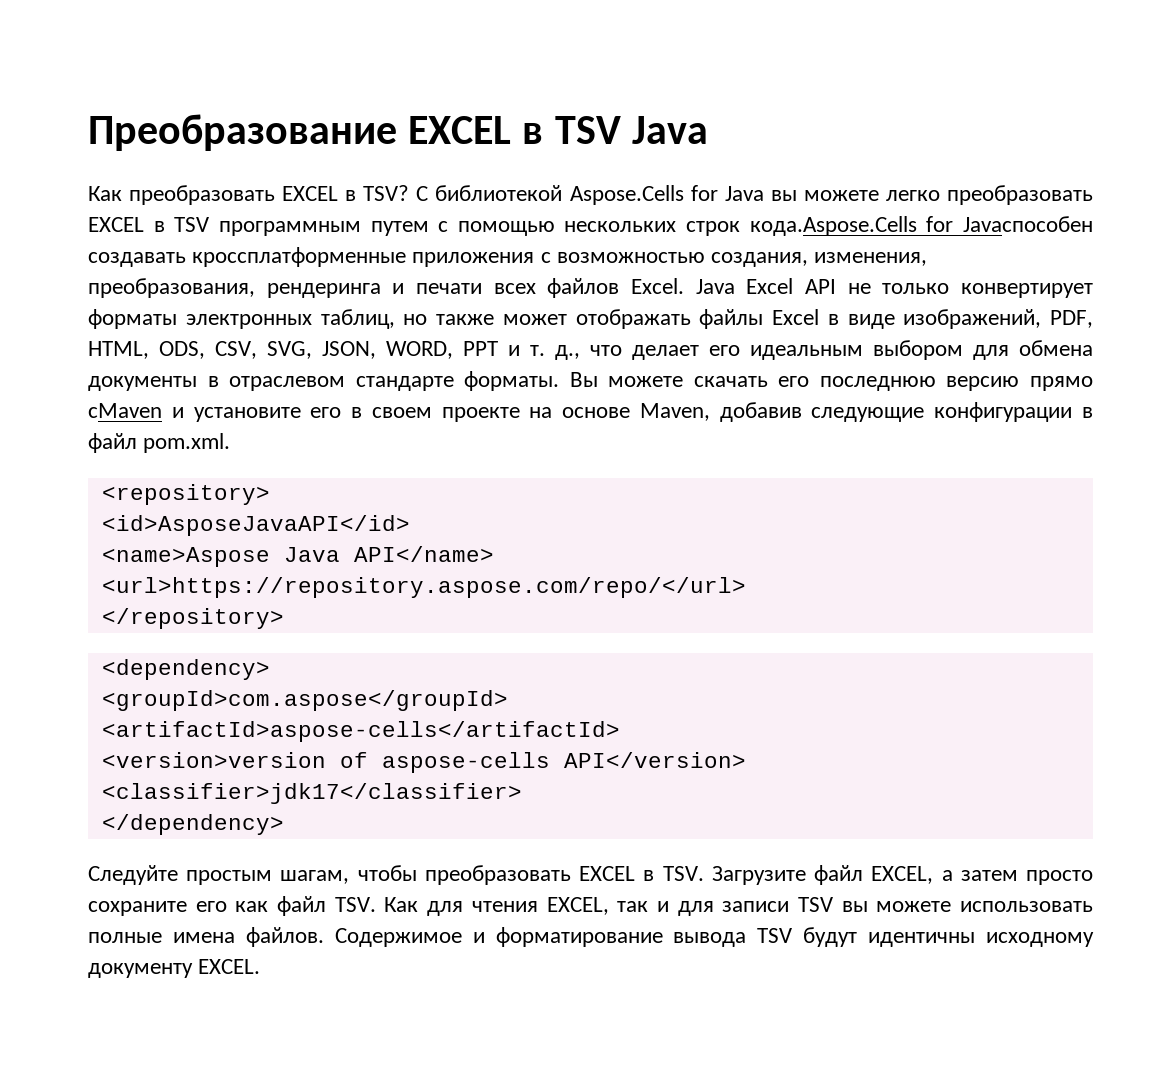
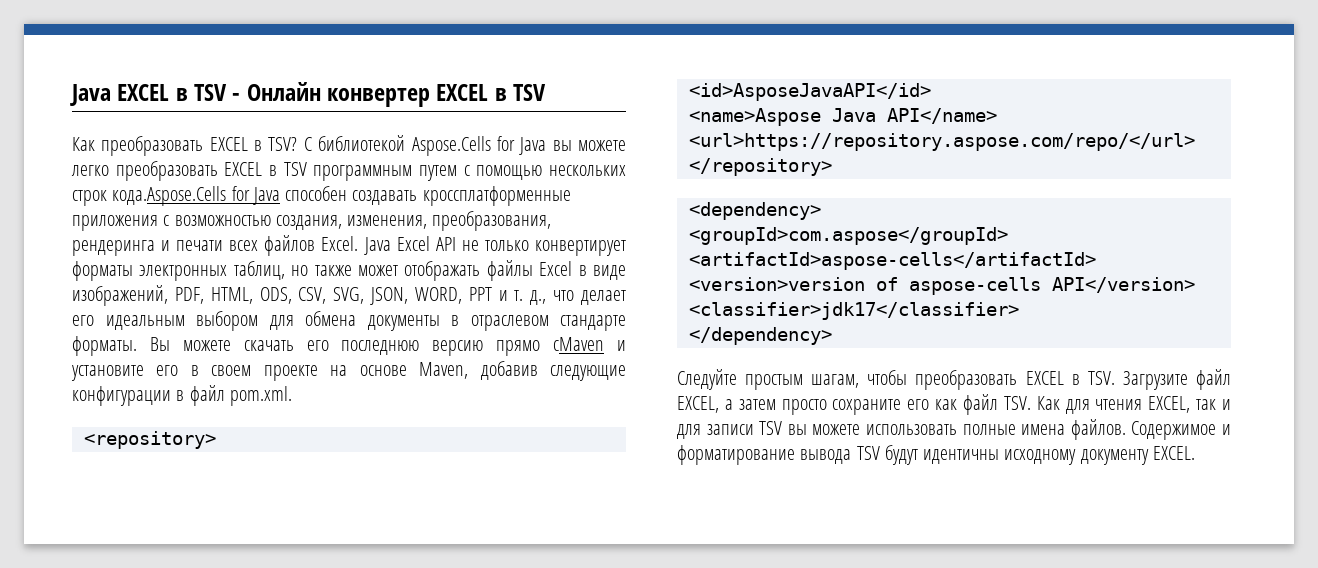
- Преобразование EXCEL в TSV Java
+ Java EXCEL в TSV - Онлайн конвертер EXCEL в TSV
- С библиотекой Aspose.Cells for Java вы можете легко преобразовать EXCEL в TSV программным путем с помощью нескольких строк кода.Aspose.Cells for Javaспособен создавать кроссплатформенные приложения с возможностью создания, изменения, преобразования, рендеринга и печати всех файлов Excel.
+ С библиотекой Aspose.Cells for Java вы можете легко преобразовать EXCEL в TSV программным путем с помощью нескольких строк кода.Aspose.Cells for Java способен создавать кроссплатформенные приложения с возможностью создания, изменения, преобразования, рендеринга и печати всех файлов Excel.

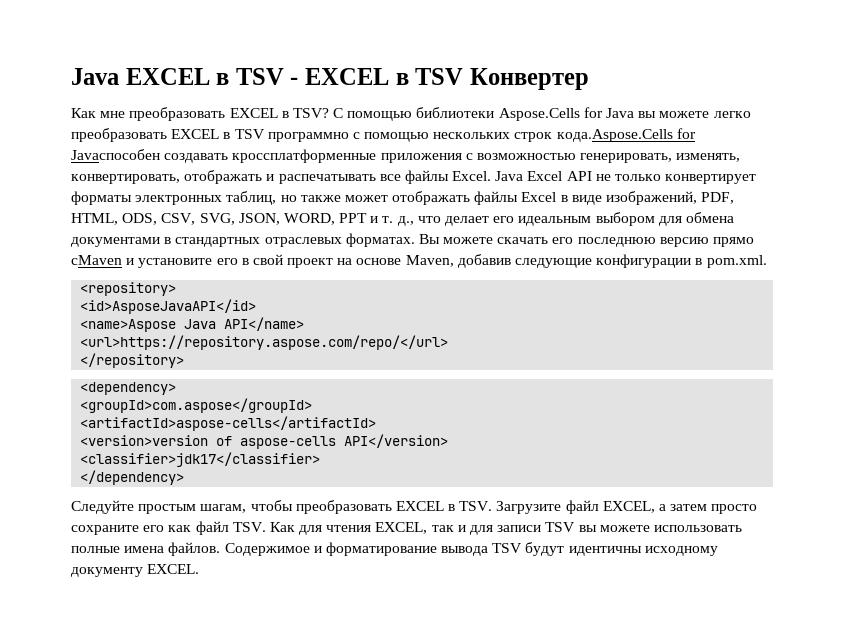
- Java EXCEL в TSV - Онлайн конвертер EXCEL в TSV
- Как преобразовать EXCEL в TSV?
+ Java EXCEL в TSV - EXCEL в TSV Конвертер
+ Как мне преобразовать EXCEL в TSV?
- С библиотекой Aspose.Cells for Java вы можете легко преобразовать EXCEL в TSV программным путем с помощью нескольких строк кода.Aspose.Cells for Java способен создавать кроссплатформенные приложения с возможностью создания, изменения, преобразования, рендеринга и печати всех файлов Excel.
+ С помощью библиотеки Aspose.Cells for Java вы можете легко преобразовать EXCEL в TSV программно с помощью нескольких строк кода.Aspose.Cells for Javaспособен создавать кроссплатформенные приложения с возможностью генерировать, изменять, конвертировать, отображать и распечатывать все файлы Excel.
- Java Excel API не только конвертирует форматы электронных таблиц, но также может отображать файлы Excel в виде изображений, PDF, HTML, ODS, CSV, SVG, JSON, WORD, PPT и т. д., что делает его идеальным выбором для обмена документы в отраслевом стандарте форматы.
+ Java Excel API не только конвертирует форматы электронных таблиц, но также может отображать файлы Excel в виде изображений, PDF, HTML, ODS, CSV, SVG, JSON, WORD, PPT и т. д., что делает его идеальным выбором для обмена документами в стандартных отраслевых форматах.
- Вы можете скачать его последнюю версию прямо сMaven и установите его в своем проекте на основе Maven, добавив следующие конфигурации в файл pom.xml.
+ Вы можете скачать его последнюю версию прямо сMaven и установите его в свой проект на основе Maven, добавив следующие конфигурации в pom.xml.

